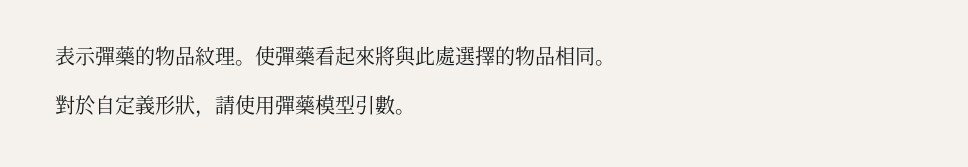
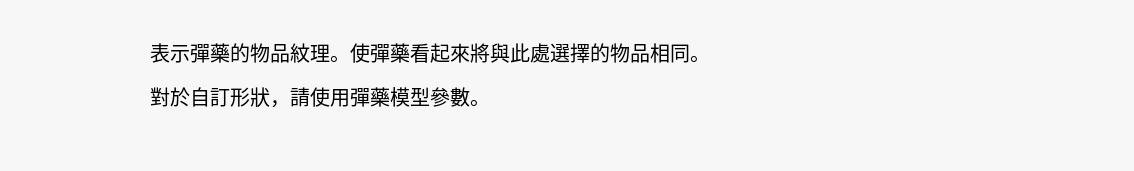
- 對於自定義形狀，請使用彈藥模型引數。
+ 對於自訂形狀，請使用彈藥模型參數。

